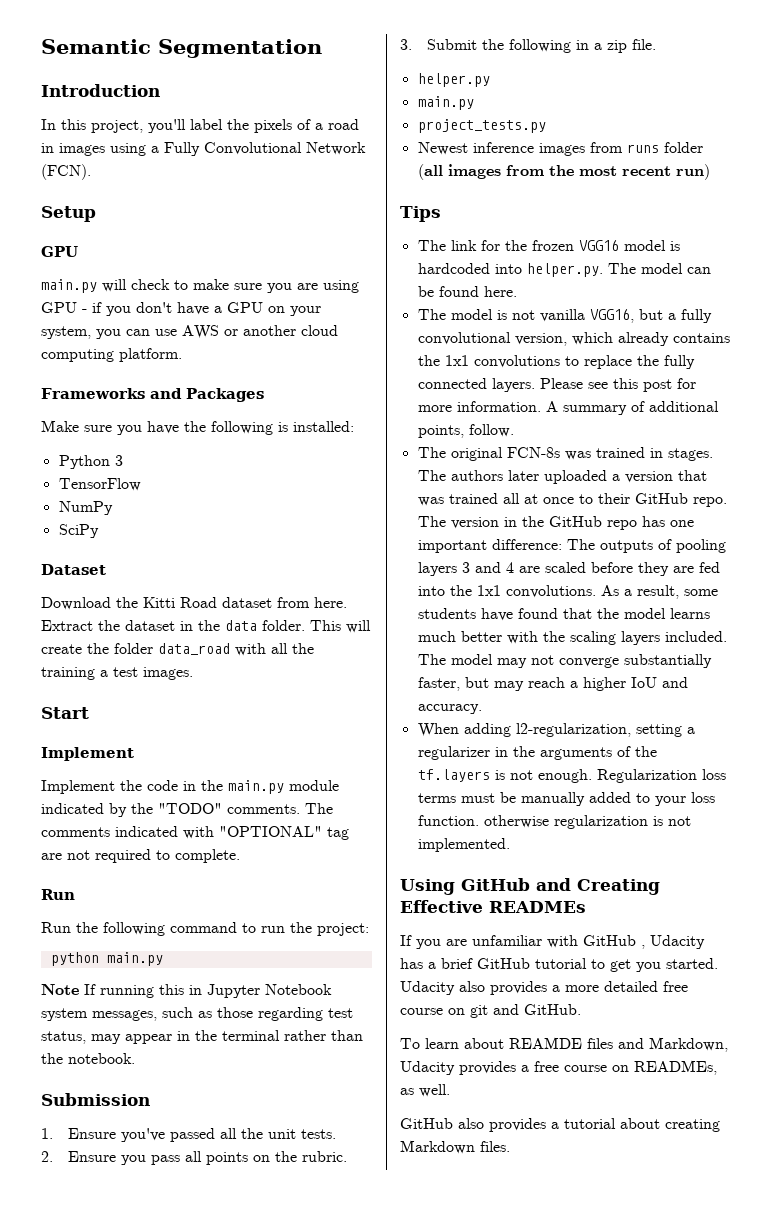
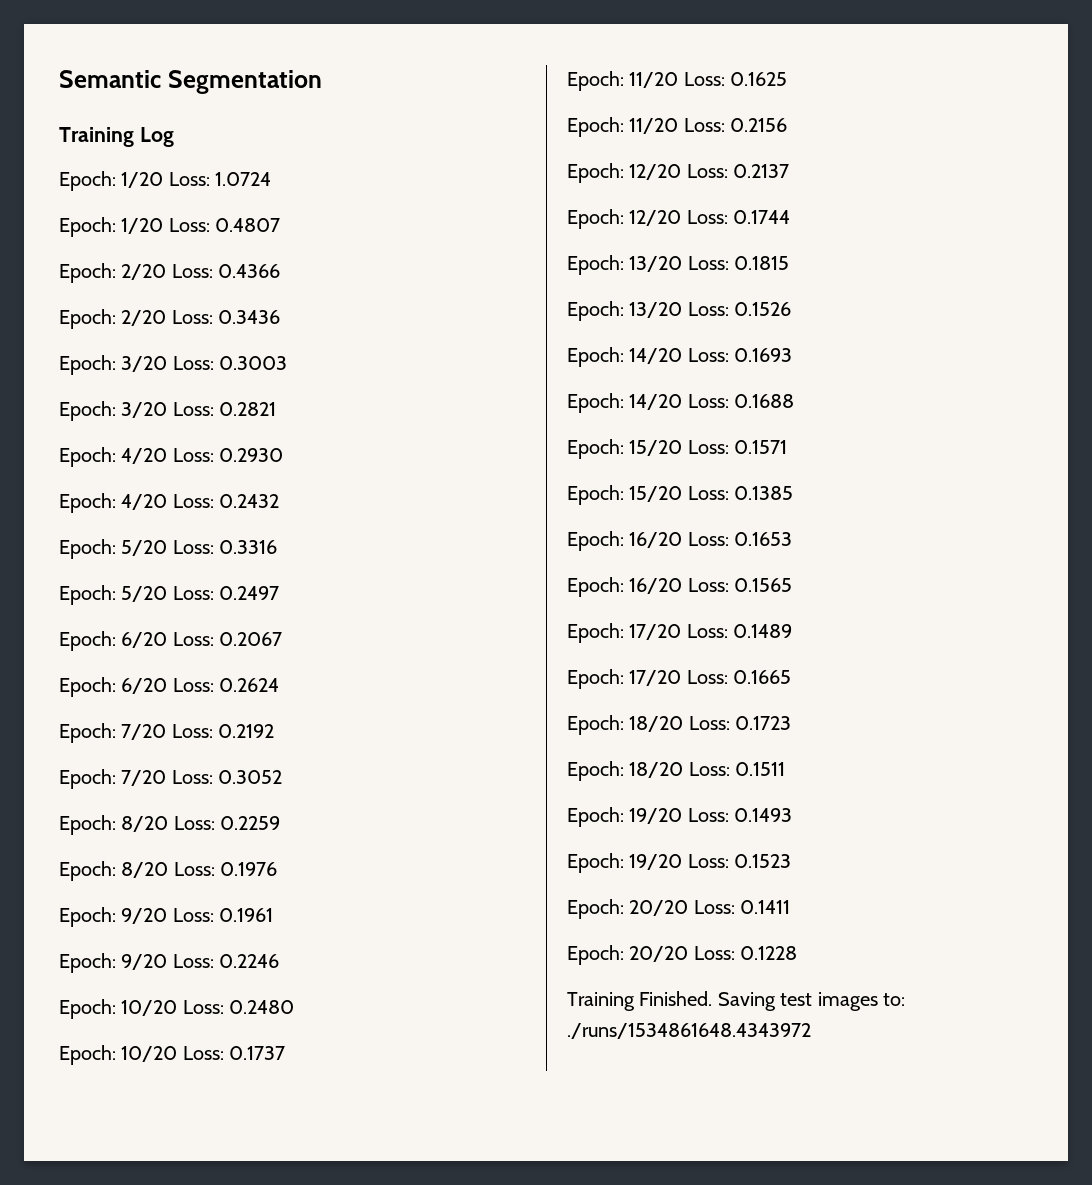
- Introduction
- In this project, you'll label the pixels of a road in images using a Fully Convolutional Network (FCN).
- Setup
- GPU
- main.py will check to make sure you are using GPU - if you don't have a GPU on your system, you can use AWS or another cloud computing platform.
- Frameworks and Packages
- Make sure you have the following is installed:
- Python 3
- TensorFlow
- NumPy
- SciPy
- Dataset
- Download the Kitti Road dataset from here. Extract the dataset in the data folder. This will create the folder data_road with all the training a test images.
- Start
- Implement
- Implement the code in the main.py module indicated by the "TODO" comments. The comments indicated with "OPTIONAL" tag are not required to complete.
- Run
- Run the following command to run the project:
- python main.py
- Note If running this in Jupyter Notebook system messages, such as those regarding test status, may appear in the terminal rather than the notebook.
- Submission
- 1. Ensure you've passed all the unit tests.
- 2. Ensure you pass all points on the rubric.
- 3. Submit the following in a zip file.
- helper.py
- main.py
- project_tests.py
- Newest inference images from runs folder (all images from the most recent run)
- Tips
- The link for the frozen VGG16 model is hardcoded into helper.py. The model can be found here.
- The model is not vanilla VGG16, but a fully convolutional version, which already contains the 1x1 convolutions to replace the fully connected layers. Please see this post for more information. A summary of additional points, follow.
- The original FCN-8s was trained in stages. The authors later uploaded a version that was trained all at once to their GitHub repo. The version in the GitHub repo has one important difference: The outputs of pooling layers 3 and 4 are scaled before they are fed into the 1x1 convolutions. As a result, some students have found that the model learns much better with the scaling layers included. The model may not converge substantially faster, but may reach a higher IoU and accuracy.
- When adding l2-regularization, setting a regularizer in the arguments of the tf.layers is not enough. Regularization loss terms must be manually added to your loss function. otherwise regularization is not implemented.
- Using GitHub and Creating Effective READMEs
- If you are unfamiliar with GitHub , Udacity has a brief GitHub tutorial to get you started. Udacity also provides a more detailed free course on git and GitHub.
- To learn about REAMDE files and Markdown, Udacity provides a free course on READMEs, as well.
- GitHub also provides a tutorial about creating Markdown files.
+ Training Log
+ Epoch: 1/20 Loss: 1.0724
+ Epoch: 1/20 Loss: 0.4807
+ Epoch: 2/20 Loss: 0.4366
+ Epoch: 2/20 Loss: 0.3436
+ Epoch: 3/20 Loss: 0.3003
+ Epoch: 3/20 Loss: 0.2821
+ Epoch: 4/20 Loss: 0.2930
+ Epoch: 4/20 Loss: 0.2432
+ Epoch: 5/20 Loss: 0.3316
+ Epoch: 5/20 Loss: 0.2497
+ Epoch: 6/20 Loss: 0.2067
+ Epoch: 6/20 Loss: 0.2624
+ Epoch: 7/20 Loss: 0.2192
+ Epoch: 7/20 Loss: 0.3052
+ Epoch: 8/20 Loss: 0.2259
+ Epoch: 8/20 Loss: 0.1976
+ Epoch: 9/20 Loss: 0.1961
+ Epoch: 9/20 Loss: 0.2246
+ Epoch: 10/20 Loss: 0.2480
+ Epoch: 10/20 Loss: 0.1737
+ Epoch: 11/20 Loss: 0.1625
+ Epoch: 11/20 Loss: 0.2156
+ Epoch: 12/20 Loss: 0.2137
+ Epoch: 12/20 Loss: 0.1744
+ Epoch: 13/20 Loss: 0.1815
+ Epoch: 13/20 Loss: 0.1526
+ Epoch: 14/20 Loss: 0.1693
+ Epoch: 14/20 Loss: 0.1688
+ Epoch: 15/20 Loss: 0.1571
+ Epoch: 15/20 Loss: 0.1385
+ Epoch: 16/20 Loss: 0.1653
+ Epoch: 16/20 Loss: 0.1565
+ Epoch: 17/20 Loss: 0.1489
+ Epoch: 17/20 Loss: 0.1665
+ Epoch: 18/20 Loss: 0.1723
+ Epoch: 18/20 Loss: 0.1511
+ Epoch: 19/20 Loss: 0.1493
+ Epoch: 19/20 Loss: 0.1523
+ Epoch: 20/20 Loss: 0.1411
+ Epoch: 20/20 Loss: 0.1228
+ Training Finished. Saving test images to: ./runs/1534861648.4343972

